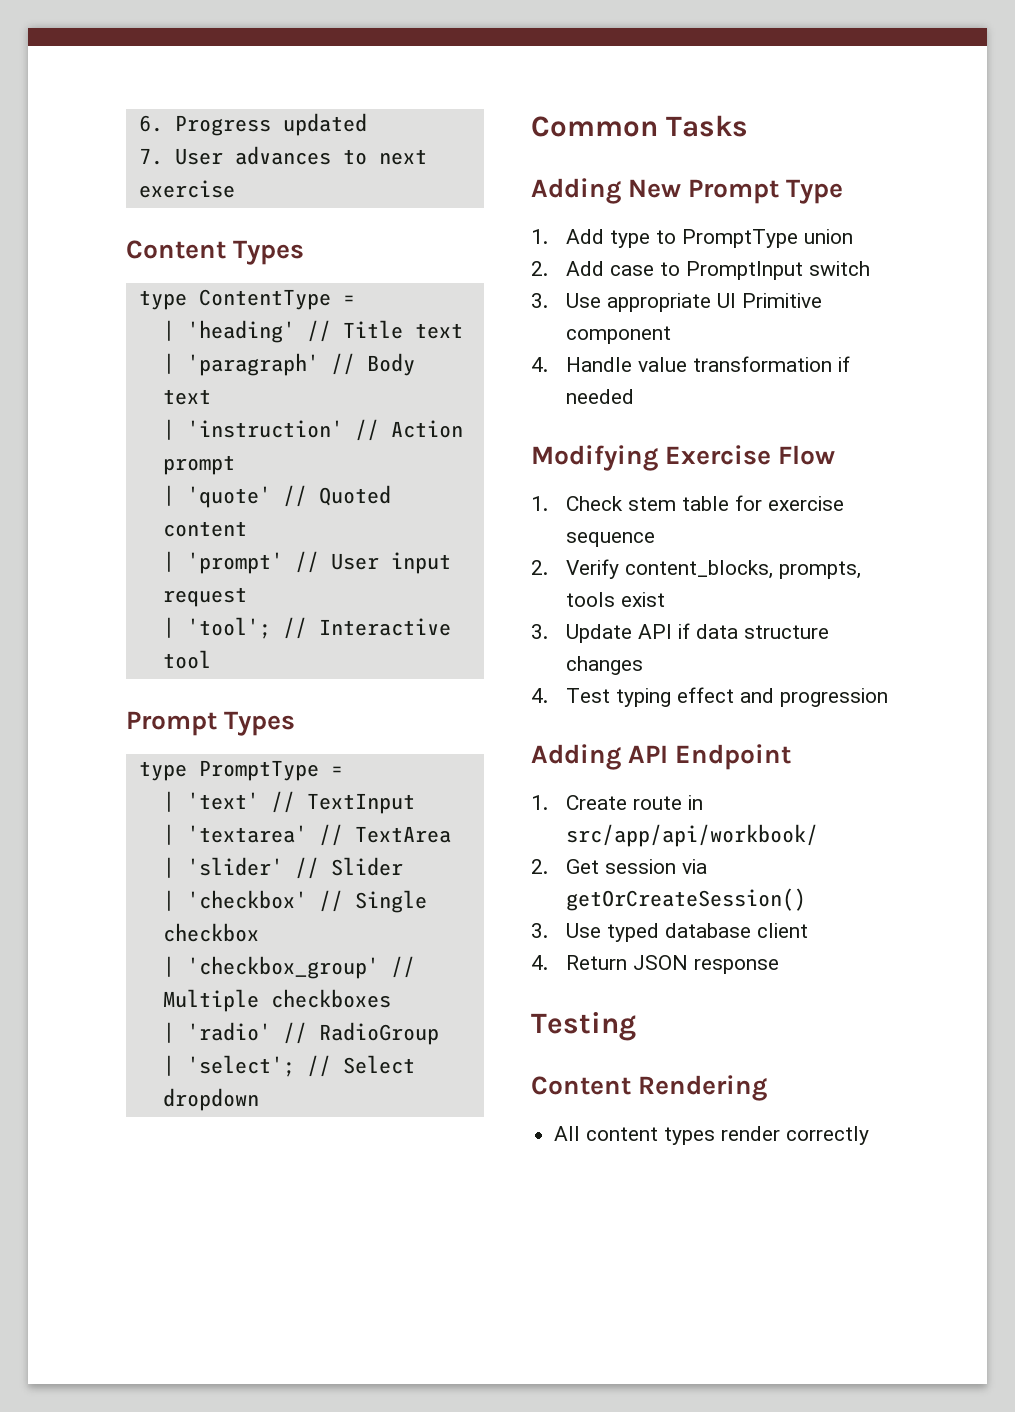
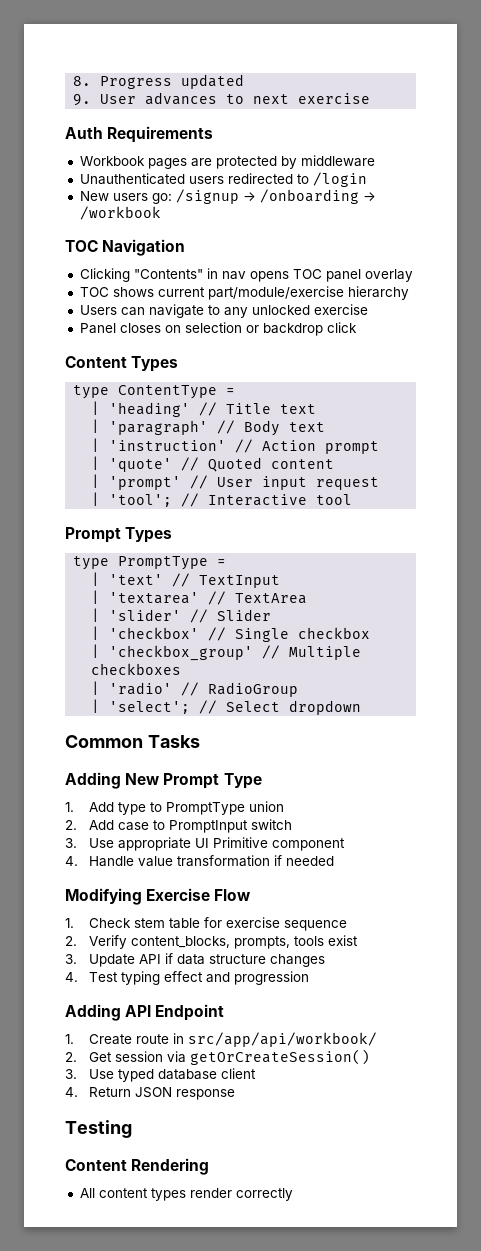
- 6. Progress updated
+ 8. Progress updated
- 7. User advances to next exercise
+ 9. User advances to next exercise
+ Auth Requirements
+ Workbook pages are protected by middleware
+ Unauthenticated users redirected to /login
+ New users go: /signup → /onboarding → /workbook
+ TOC Navigation
+ Clicking "Contents" in nav opens TOC panel overlay
+ TOC shows current part/module/exercise hierarchy
+ Users can navigate to any unlocked exercise
+ Panel closes on selection or backdrop click

